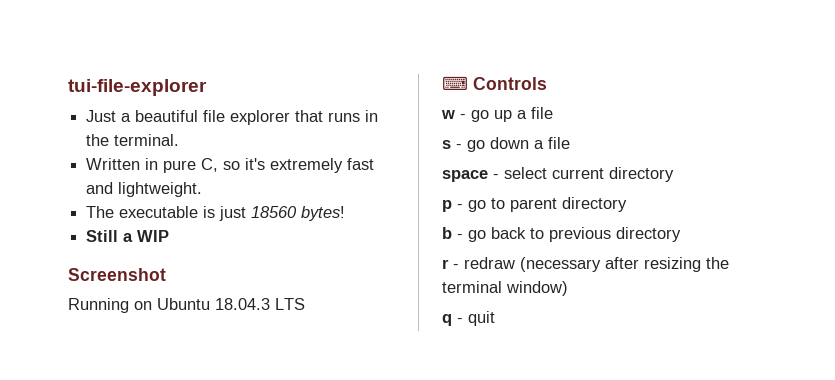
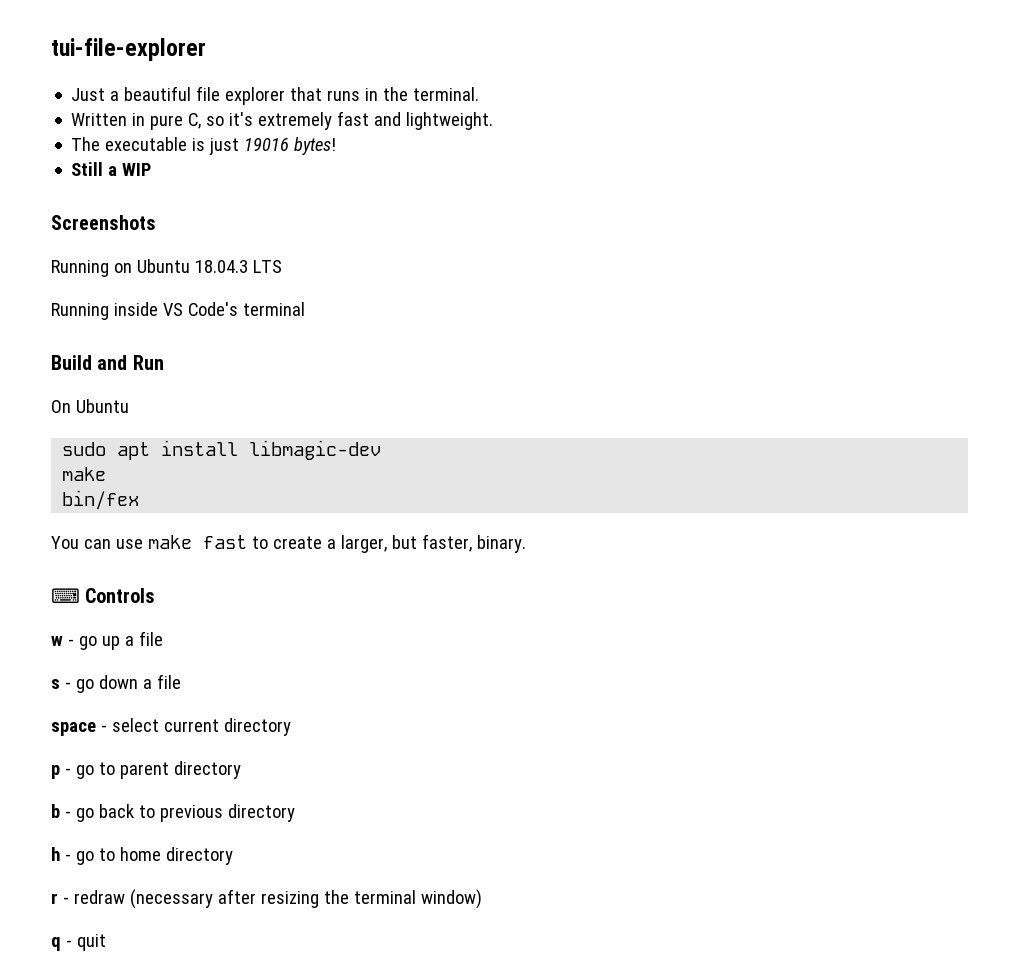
- The executable is just 18560 bytes!
+ The executable is just 19016 bytes!
- Screenshot
+ Screenshots
+ Running inside VS Code's terminal
+ Build and Run
+ On Ubuntu
+ sudo apt install libmagic-dev
+ make
+ bin/fex
+ You can use make fast to create a larger, but faster, binary.
+ h - go to home directory

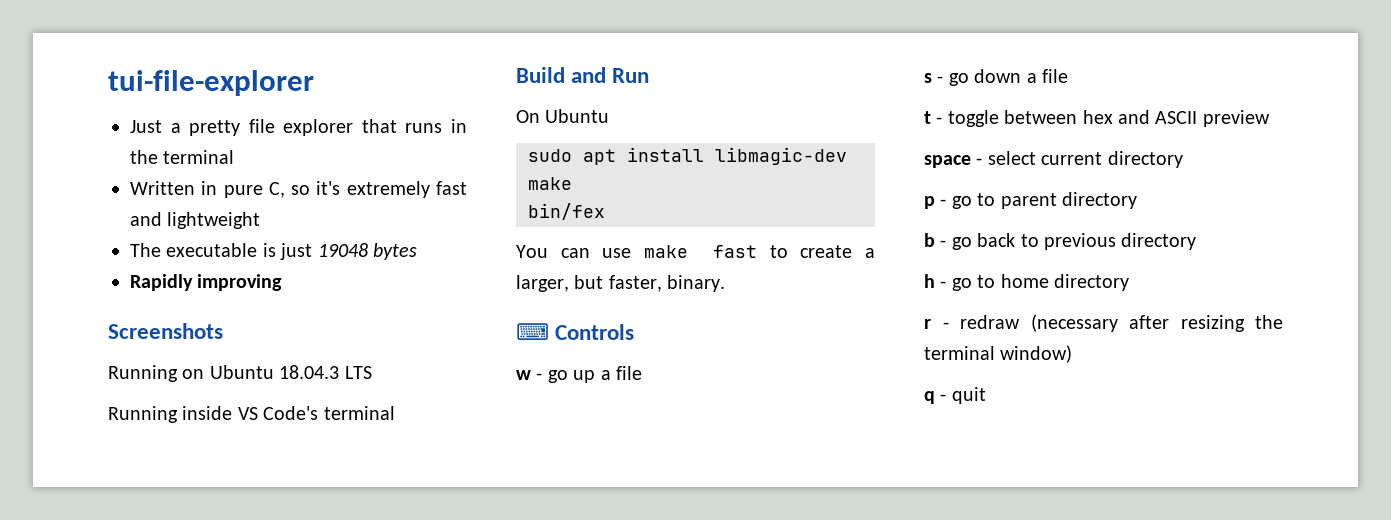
- Just a beautiful file explorer that runs in the terminal.
+ Just a pretty file explorer that runs in the terminal
- Written in pure C, so it's extremely fast and lightweight.
+ Written in pure C, so it's extremely fast and lightweight
- The executable is just 19016 bytes!
- Still a WIP
+ The executable is just 19048 bytes
+ Rapidly improving
+ t - toggle between hex and ASCII preview

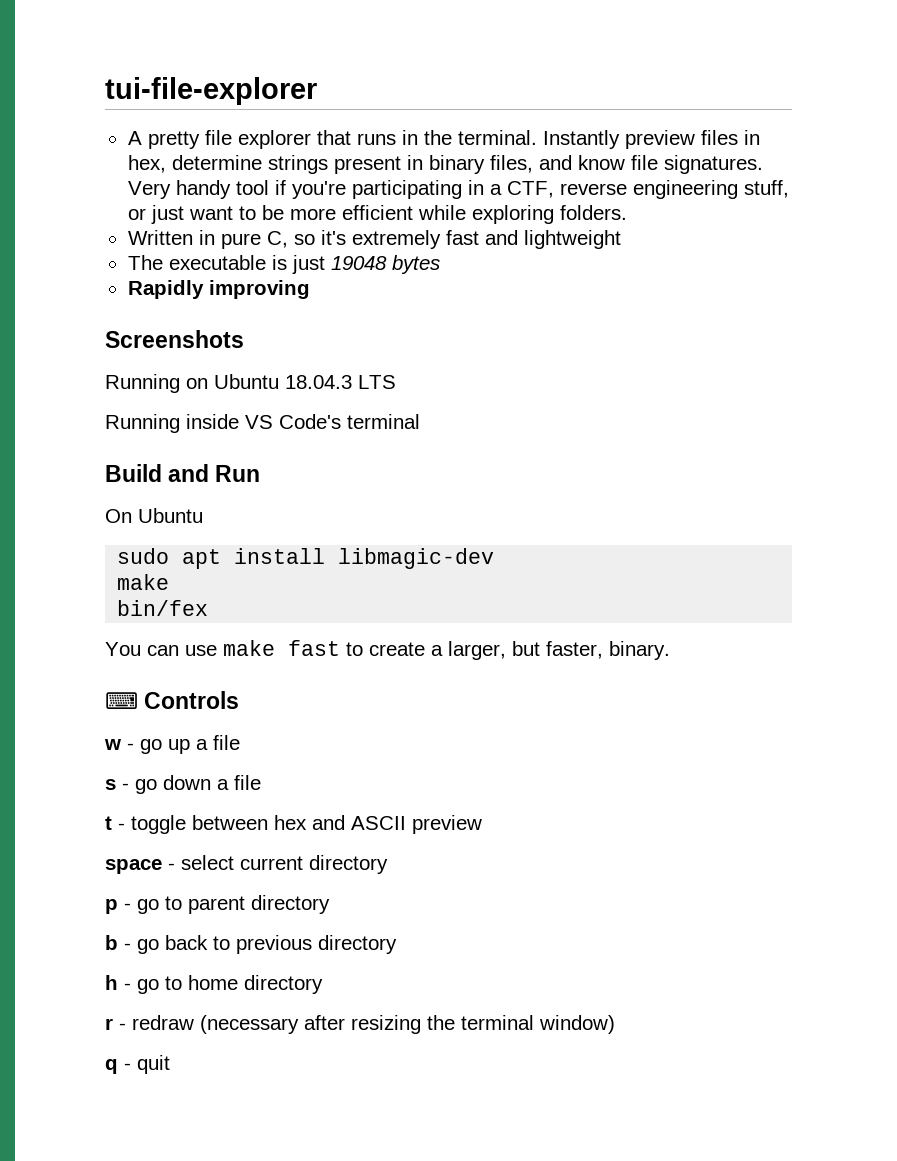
- Just a pretty file explorer that runs in the terminal
+ A pretty file explorer that runs in the terminal. Instantly preview files in hex, determine strings present in binary files, and know file signatures. Very handy tool if you're participating in a CTF, reverse engineering stuff, or just want to be more efficient while exploring folders.

